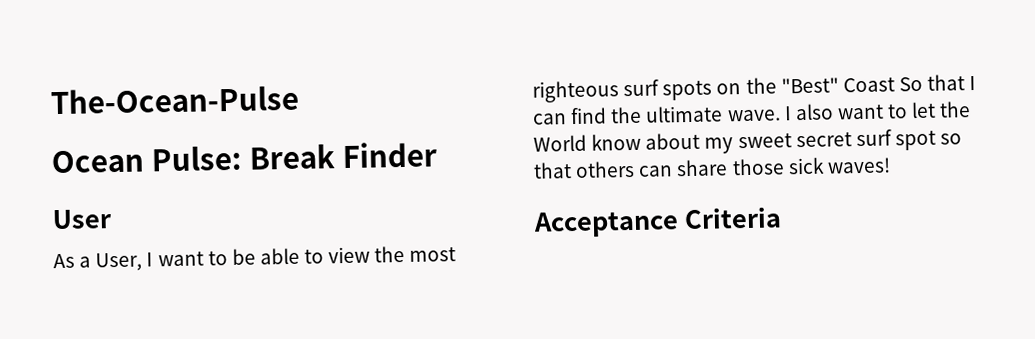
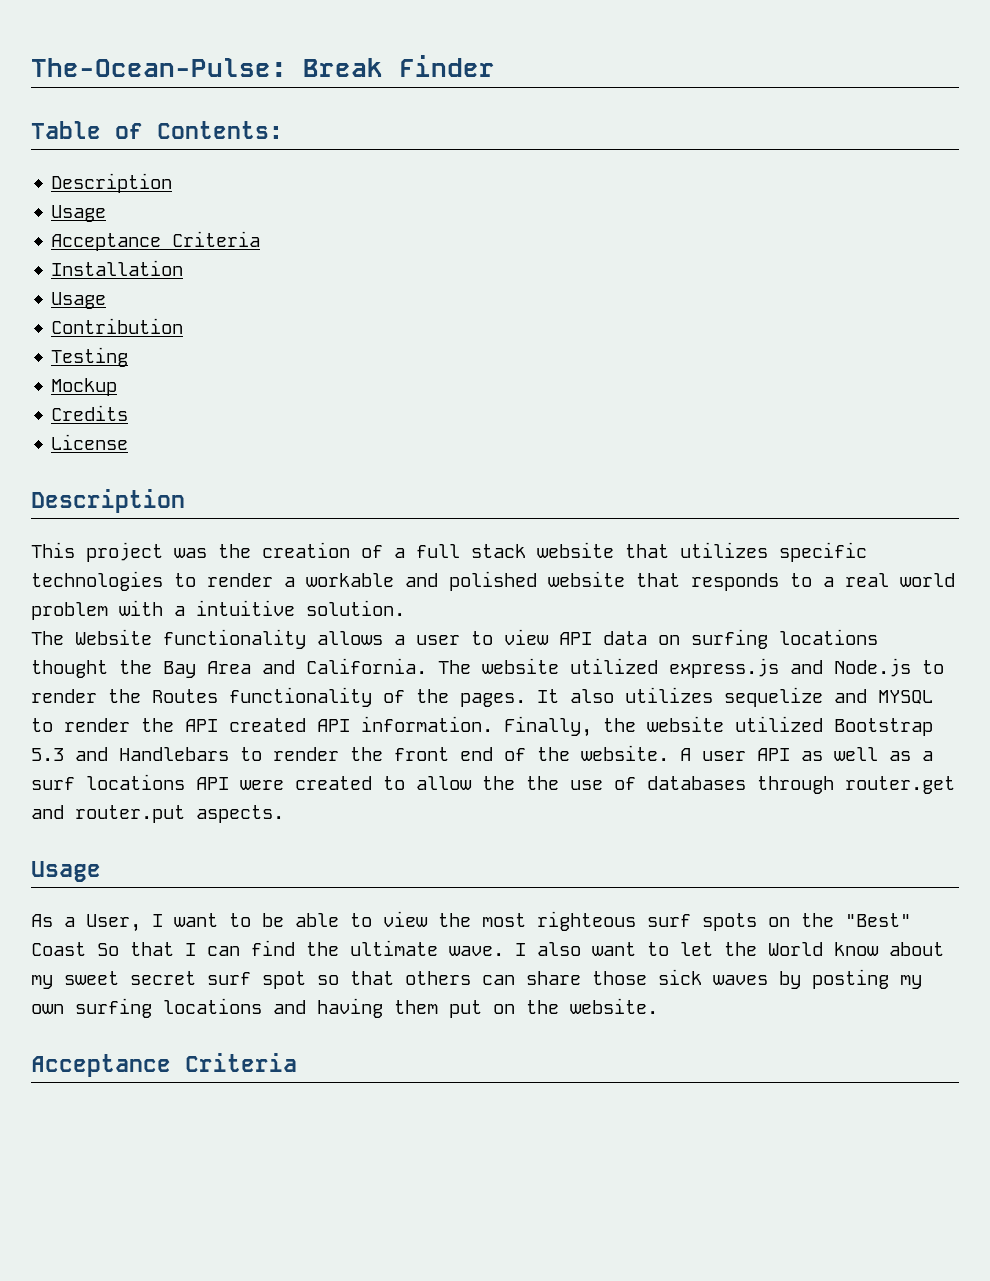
- The-Ocean-Pulse
- Ocean Pulse: Break Finder
+ The-Ocean-Pulse: Break Finder
- User
+ Table of Contents:
+ Description
+ Usage
+ Acceptance Criteria
+ Installation
+ Usage
+ Contribution
+ Testing
+ Mockup
+ Credits
+ License
+ Description
+ This project was the creation of a full stack website that utilizes specific technologies to render a workable and polished website that responds to a real world problem with a intuitive solution.
+ The Website functionality allows a user to view API data on surfing locations thought the Bay Area and California. The website utilized express.js and Node.js to render the Routes functionality of the pages. It also utilizes sequelize and MYSQL to render the API created API information. Finally, the website utilized Bootstrap 5.3 and Handlebars to render the front end of the website. A user API as well as a surf locations API were created to allow the the use of databases through router.get and router.put aspects.
+ Usage
- I also want to let the World know about my sweet secret surf spot so that others can share those sick waves!
+ I also want to let the World know about my sweet secret surf spot so that others can share those sick waves by posting my own surfing locations and having them put on the website.

